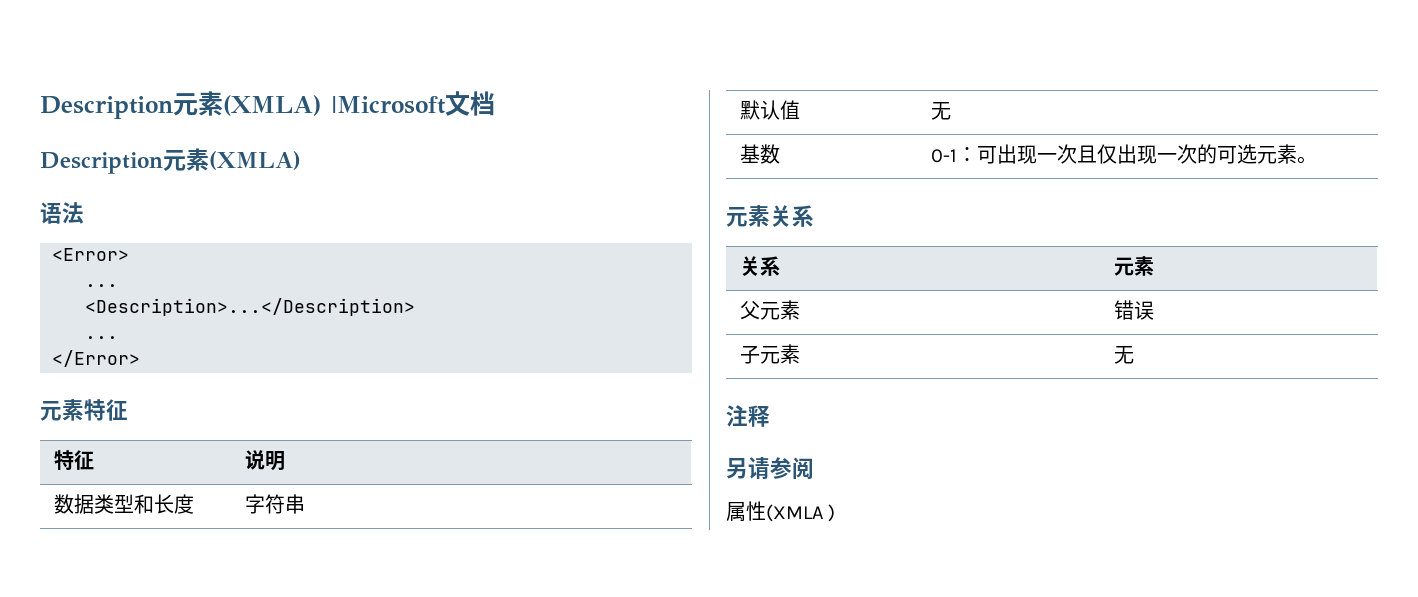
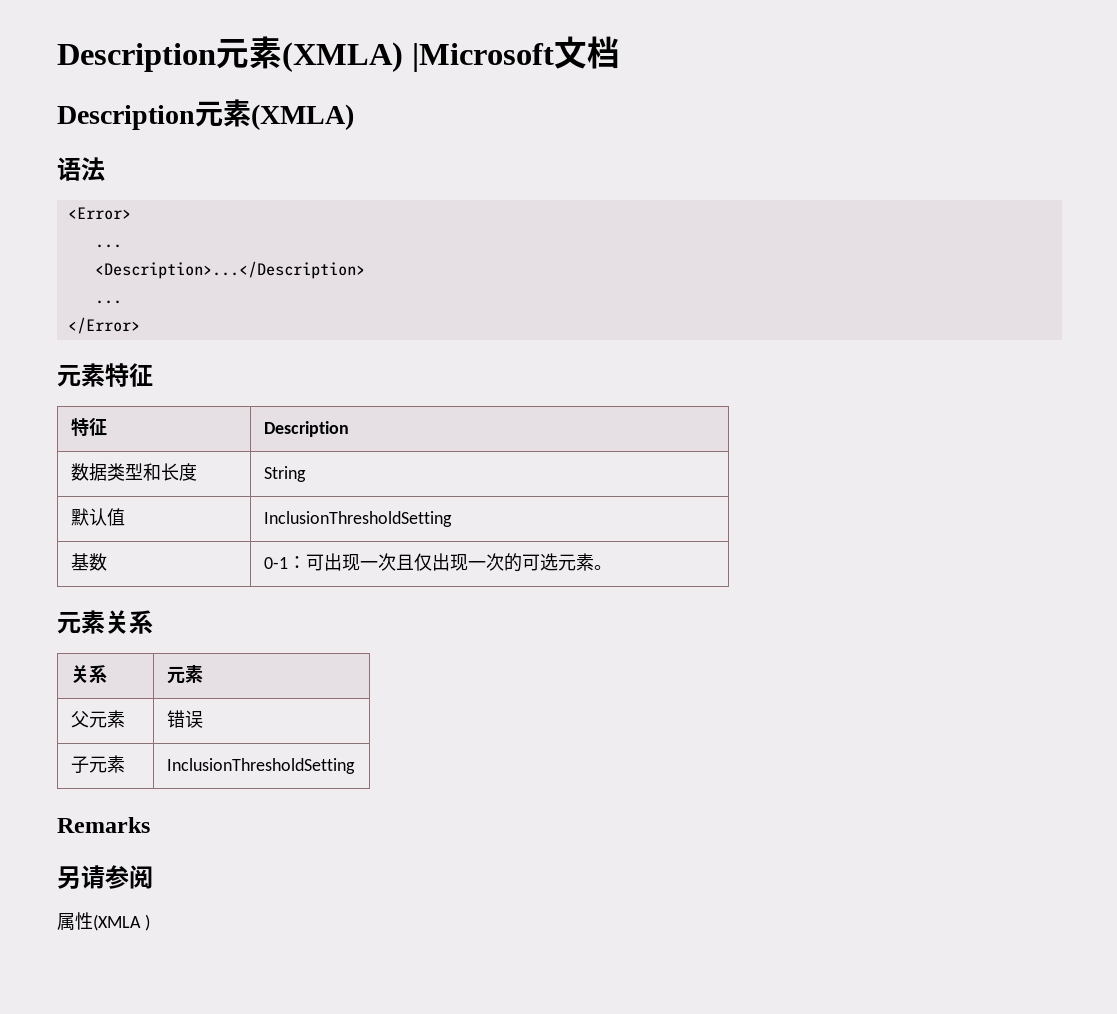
- 特征 | 说明
+ 特征 | Description
- 数据类型和长度 | 字符串
+ 数据类型和长度 | String
- 默认值 | 无
+ 默认值 | InclusionThresholdSetting
- 子元素 | 无
- 注释
+ 子元素 | InclusionThresholdSetting
+ Remarks

